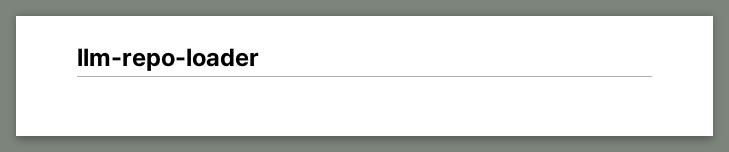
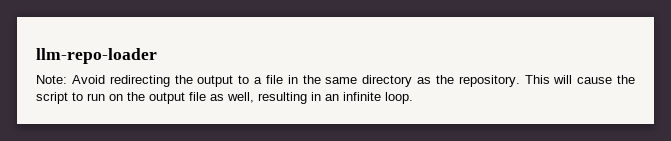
+ Note: Avoid redirecting the output to a file in the same directory as the repository. This will cause the script to run on the output file as well, resulting in an infinite loop.

